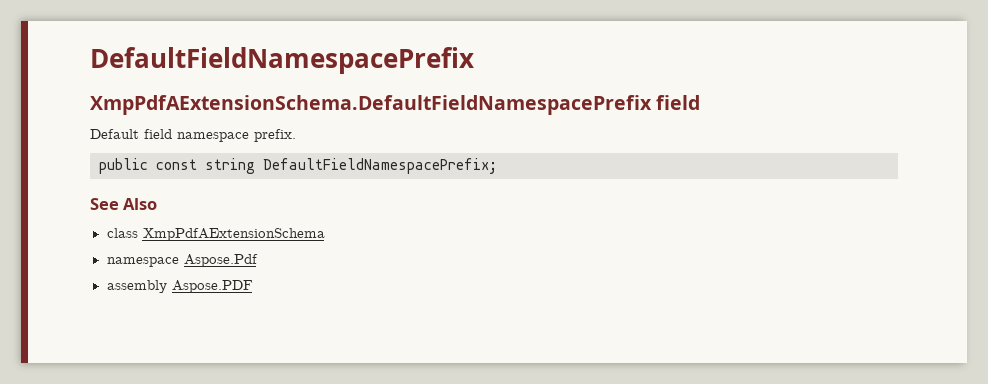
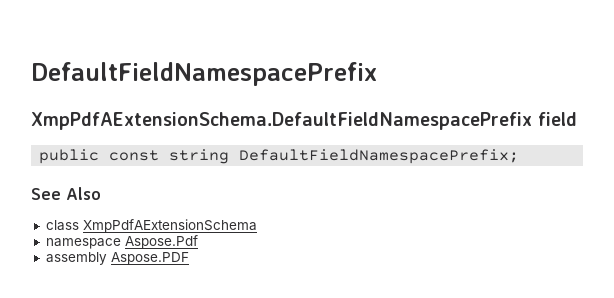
- Default field namespace prefix.

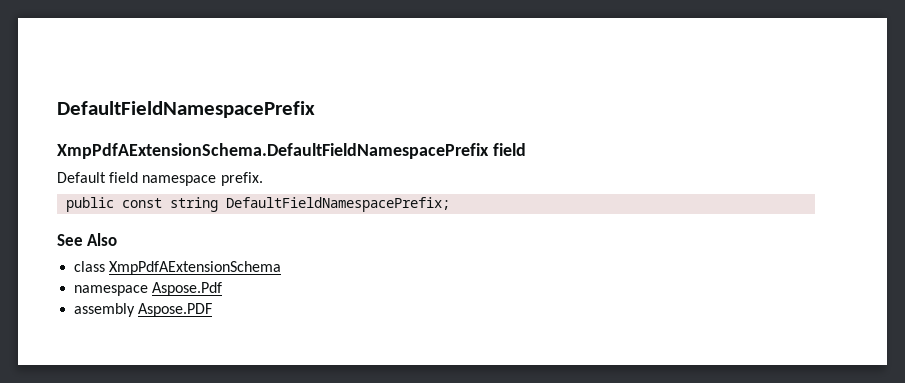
+ Default field namespace prefix.

